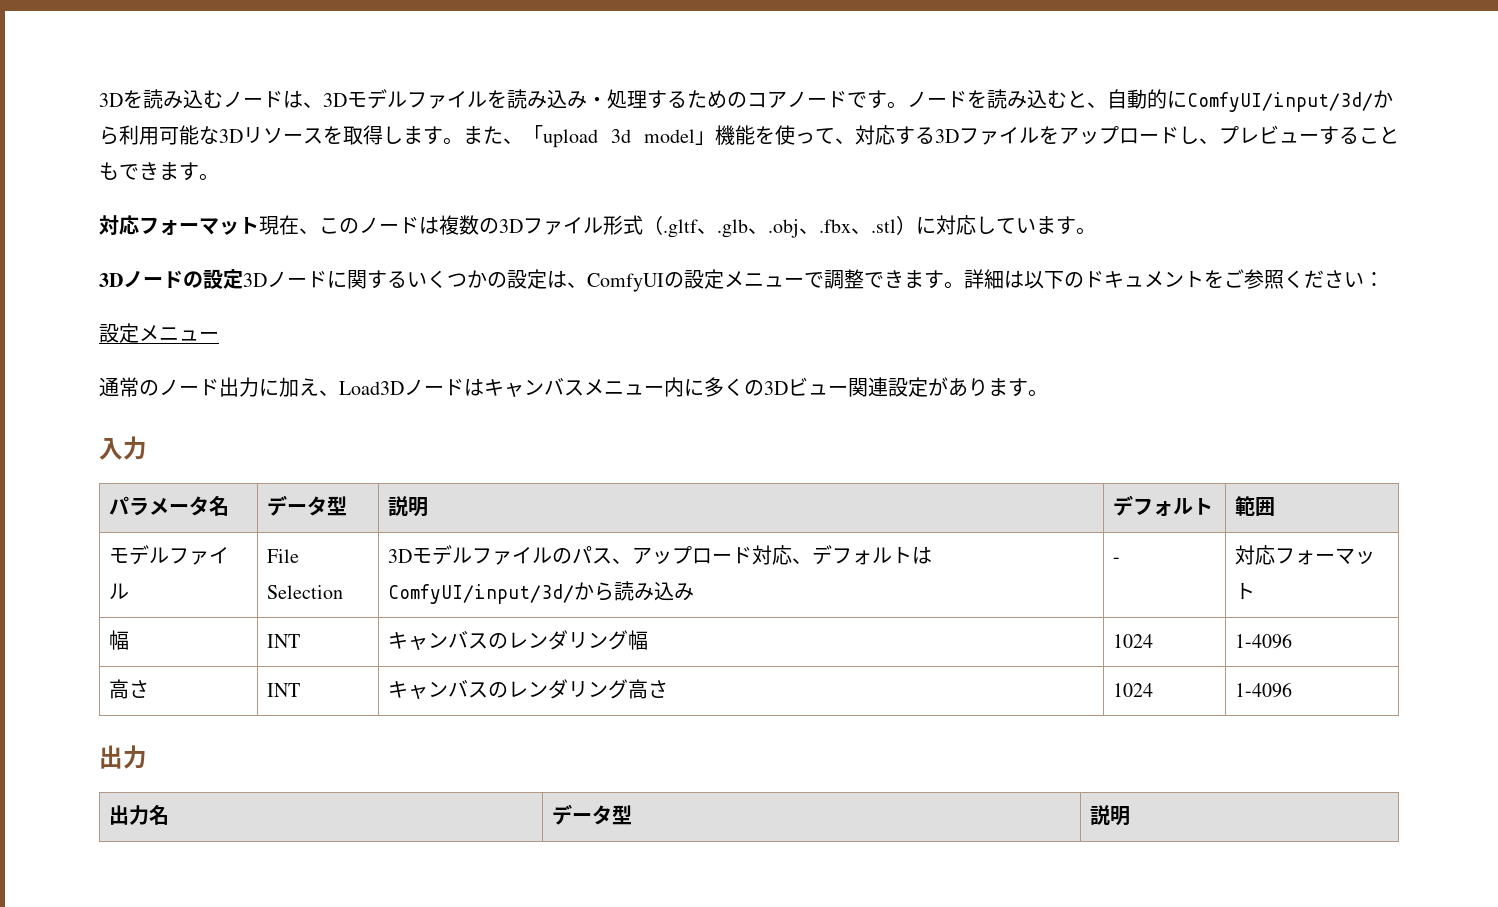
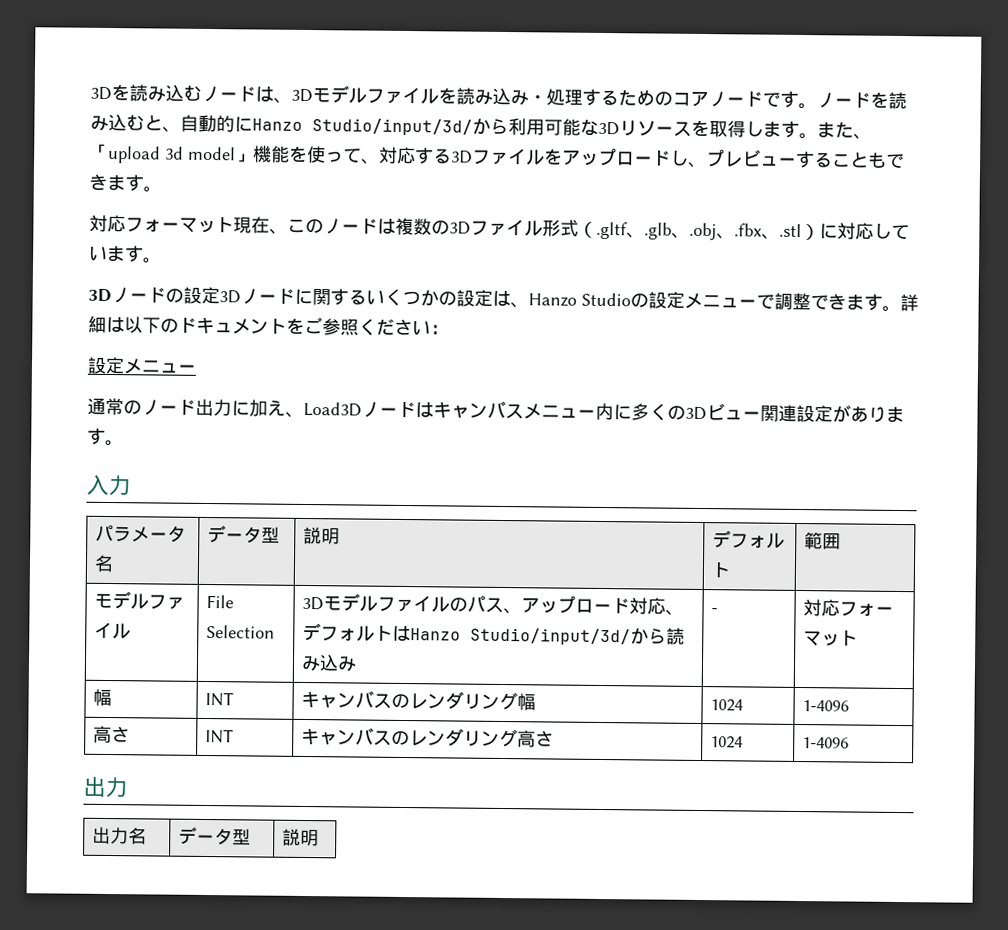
- ノードを読み込むと、自動的にComfyUI/input/3d/から利用可能な3Dリソースを取得します。
+ ノードを読み込むと、自動的にHanzo Studio/input/3d/から利用可能な3Dリソースを取得します。
- 3Dノードの設定3Dノードに関するいくつかの設定は、ComfyUIの設定メニューで調整できます。
+ 3Dノードの設定3Dノードに関するいくつかの設定は、Hanzo Studioの設定メニューで調整できます。
- モデルファイル | File Selection | 3Dモデルファイルのパス、アップロード対応、デフォルトはComfyUI/input/3d/から読み込み | - | 対応フォーマット
+ モデルファイル | File Selection | 3Dモデルファイルのパス、アップロード対応、デフォルトはHanzo Studio/input/3d/から読み込み | - | 対応フォーマット

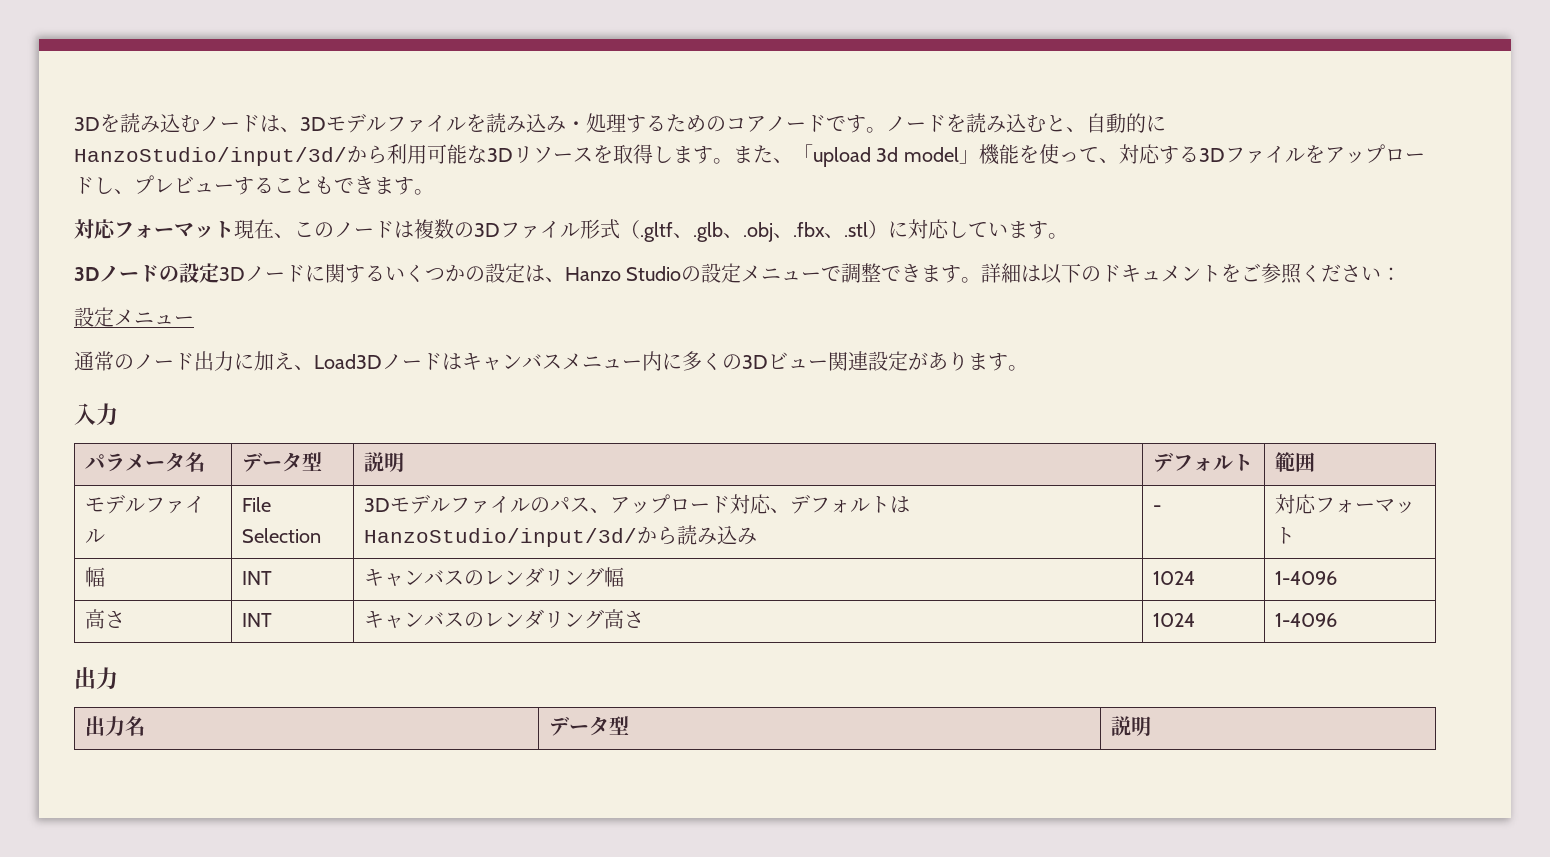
- ノードを読み込むと、自動的にHanzo Studio/input/3d/から利用可能な3Dリソースを取得します。
+ ノードを読み込むと、自動的にHanzoStudio/input/3d/から利用可能な3Dリソースを取得します。
- モデルファイル | File Selection | 3Dモデルファイルのパス、アップロード対応、デフォルトはHanzo Studio/input/3d/から読み込み | - | 対応フォーマット
+ モデルファイル | File Selection | 3Dモデルファイルのパス、アップロード対応、デフォルトはHanzoStudio/input/3d/から読み込み | - | 対応フォーマット

